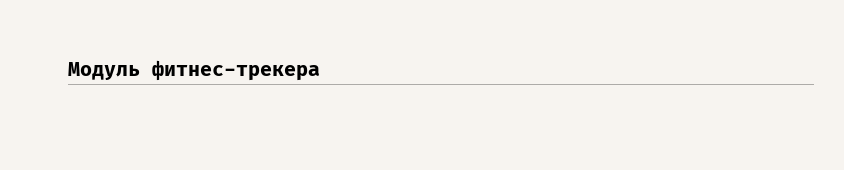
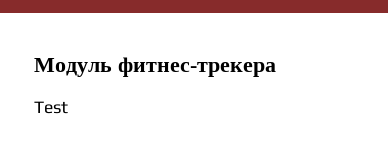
+ Test

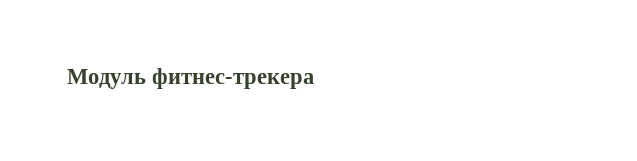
- Test

